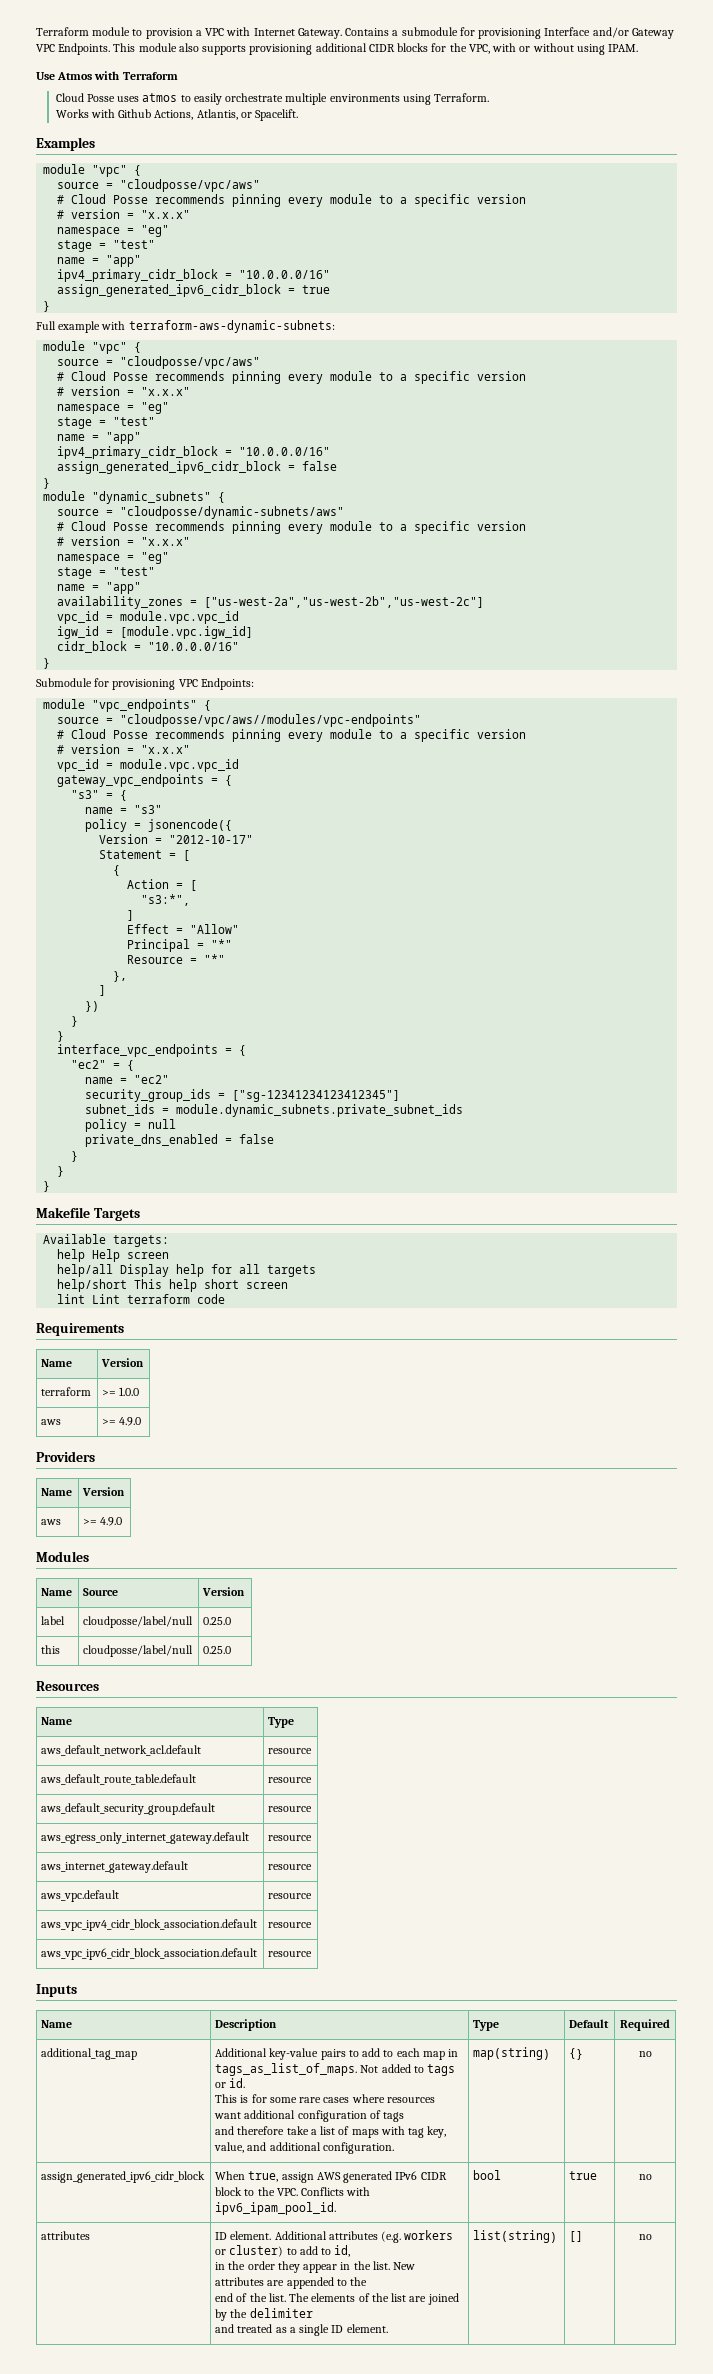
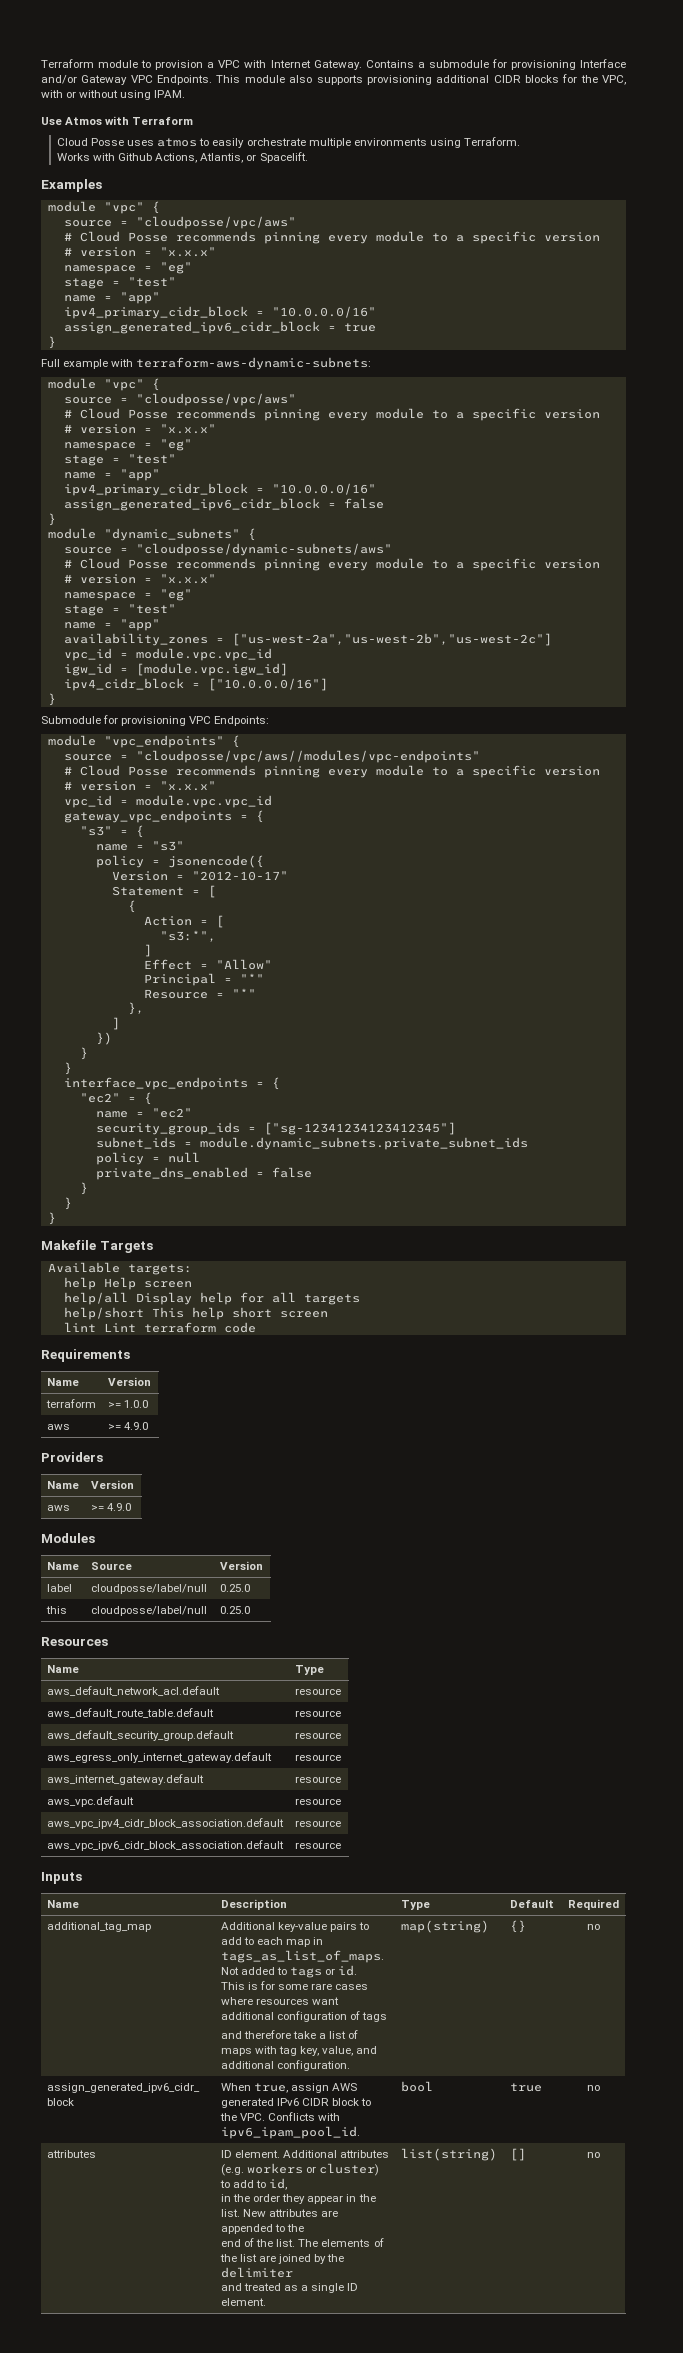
- cidr_block = "10.0.0.0/16"
+ ipv4_cidr_block = ["10.0.0.0/16"]

